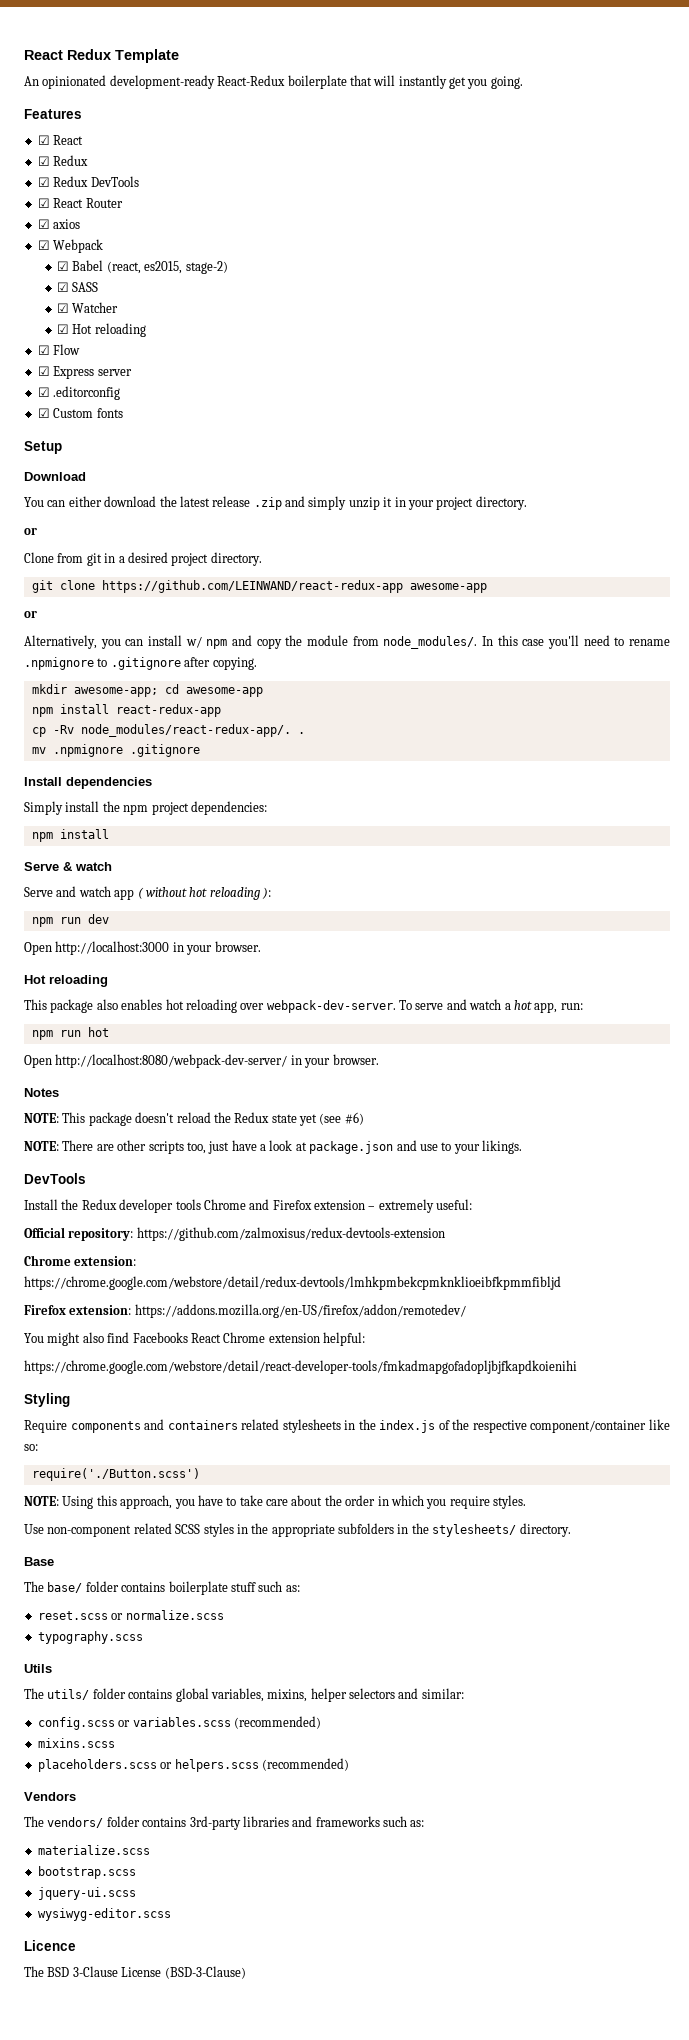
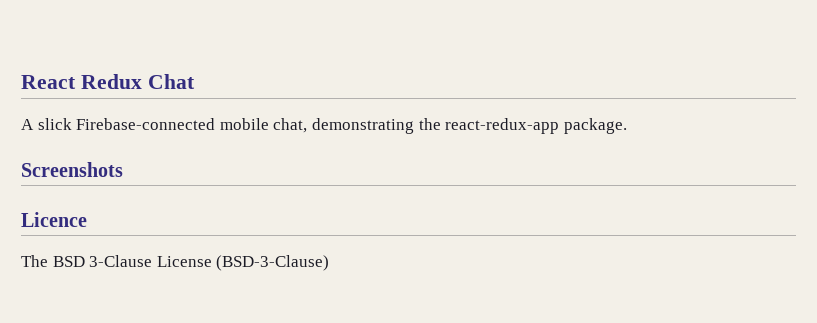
- React Redux Template
- An opinionated development-ready React-Redux boilerplate that will instantly get you going.
- Features
- ☑ React
- ☑ Redux
- ☑ Redux DevTools
- ☑ React Router
- ☑ axios
- ☑ Webpack
- ☑ Babel (react, es2015, stage-2)
- ☑ SASS
- ☑ Watcher
- ☑ Hot reloading
- ☑ Flow
- ☑ Express server
- ☑ .editorconfig
- ☑ Custom fonts
- Setup
- Download
- You can either download the latest release .zip and simply unzip it in your project directory.
- or
- Clone from git in a desired project directory.
- git clone https://github.com/LEINWAND/react-redux-app awesome-app
- or
- Alternatively, you can install w/ npm and copy the module from node_modules/. In this case you'll need to rename .npmignore to .gitignore after copying.
- mkdir awesome-app; cd awesome-app
- npm install react-redux-app
- cp -Rv node_modules/react-redux-app/. .
- mv .npmignore .gitignore
- Install dependencies
- Simply install the npm project dependencies:
- npm install
- Serve & watch
- Serve and watch app ( without hot reloading ):
- npm run dev
- Open http://localhost:3000 in your browser.
- Hot reloading
- This package also enables hot reloading over webpack-dev-server. To serve and watch a hot app, run:
- npm run hot
- Open http://localhost:8080/webpack-dev-server/ in your browser.
- Notes
- NOTE: This package doesn't reload the Redux state yet (see #6)
- NOTE: There are other scripts too, just have a look at package.json and use to your likings.
- DevTools
- Install the Redux developer tools Chrome and Firefox extension – extremely useful:
- Official repository: https://github.com/zalmoxisus/redux-devtools-extension
- Chrome extension: https://chrome.google.com/webstore/detail/redux-devtools/lmhkpmbekcpmknklioeibfkpmmfibljd
- Firefox extension: https://addons.mozilla.org/en-US/firefox/addon/remotedev/
- You might also find Facebooks React Chrome extension helpful:
- https://chrome.google.com/webstore/detail/react-developer-tools/fmkadmapgofadopljbjfkapdkoienihi
- Styling
- Require components and containers related stylesheets in the index.js of the respective component/container like so:
- require('./Button.scss')
- NOTE: Using this approach, you have to take care about the order in which you require styles.
- Use non-component related SCSS styles in the appropriate subfolders in the stylesheets/ directory.
- Base
- The base/ folder contains boilerplate stuff such as:
- reset.scss or normalize.scss
- typography.scss
- Utils
- The utils/ folder contains global variables, mixins, helper selectors and similar:
- config.scss or variables.scss (recommended)
- mixins.scss
- placeholders.scss or helpers.scss (recommended)
- Vendors
- The vendors/ folder contains 3rd-party libraries and frameworks such as:
- materialize.scss
- bootstrap.scss
- jquery-ui.scss
- wysiwyg-editor.scss
+ React Redux Chat
+ A slick Firebase-connected mobile chat, demonstrating the react-redux-app package.
+ Screenshots

